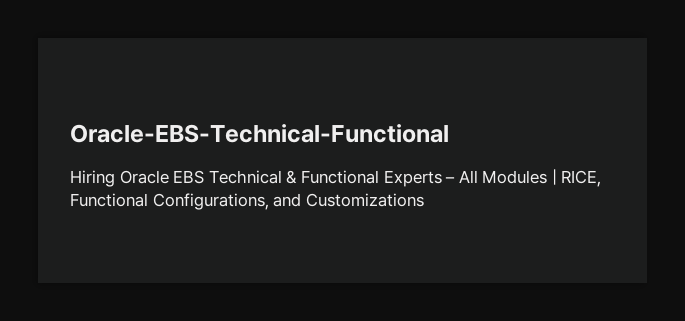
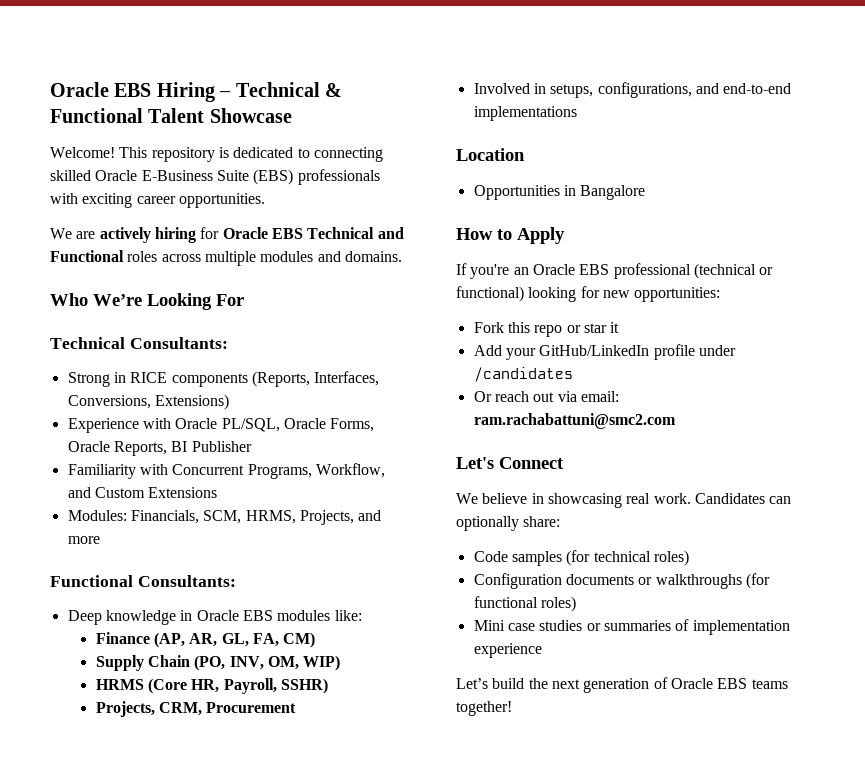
- Oracle-EBS-Technical-Functional
- Hiring Oracle EBS Technical & Functional Experts – All Modules | RICE, Functional Configurations, and Customizations
+ Oracle EBS Hiring – Technical & Functional Talent Showcase
+ Welcome! This repository is dedicated to connecting skilled Oracle E-Business Suite (EBS) professionals with exciting career opportunities.
+ We are actively hiring for Oracle EBS Technical and Functional roles across multiple modules and domains.
+ Who We’re Looking For
+ Technical Consultants:
+ Strong in RICE components (Reports, Interfaces, Conversions, Extensions)
+ Experience with Oracle PL/SQL, Oracle Forms, Oracle Reports, BI Publisher
+ Familiarity with Concurrent Programs, Workflow, and Custom Extensions
+ Modules: Financials, SCM, HRMS, Projects, and more
+ Functional Consultants:
+ Deep knowledge in Oracle EBS modules like:
+ Finance (AP, AR, GL, FA, CM)
+ Supply Chain (PO, INV, OM, WIP)
+ HRMS (Core HR, Payroll, SSHR)
+ Projects, CRM, Procurement
+ Involved in setups, configurations, and end-to-end implementations
+ Location
+ Opportunities in Bangalore
+ How to Apply
+ If you're an Oracle EBS professional (technical or functional) looking for new opportunities:
+ Fork this repo or star it
+ Add your GitHub/LinkedIn profile under /candidates
+ Or reach out via email: ram.rachabattuni@smc2.com
+ Let's Connect
+ We believe in showcasing real work. Candidates can optionally share:
+ Code samples (for technical roles)
+ Configuration documents or walkthroughs (for functional roles)
+ Mini case studies or summaries of implementation experience
+ Let’s build the next generation of Oracle EBS teams together!

